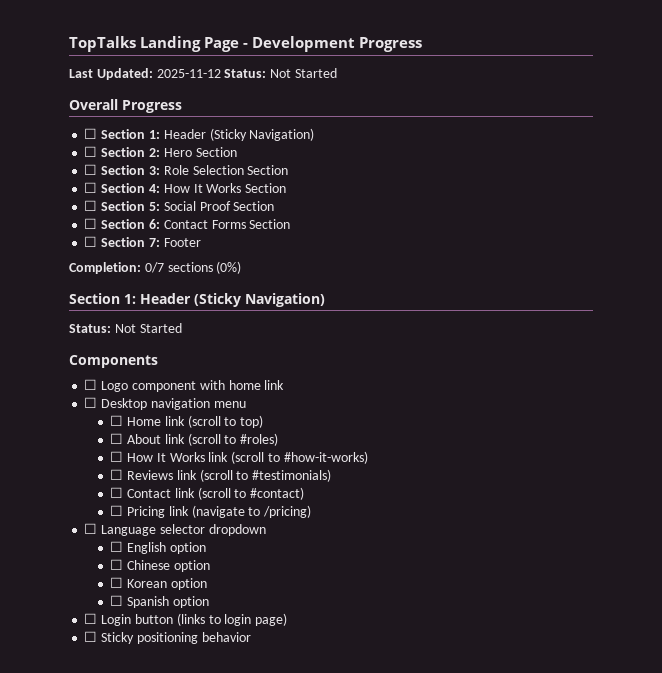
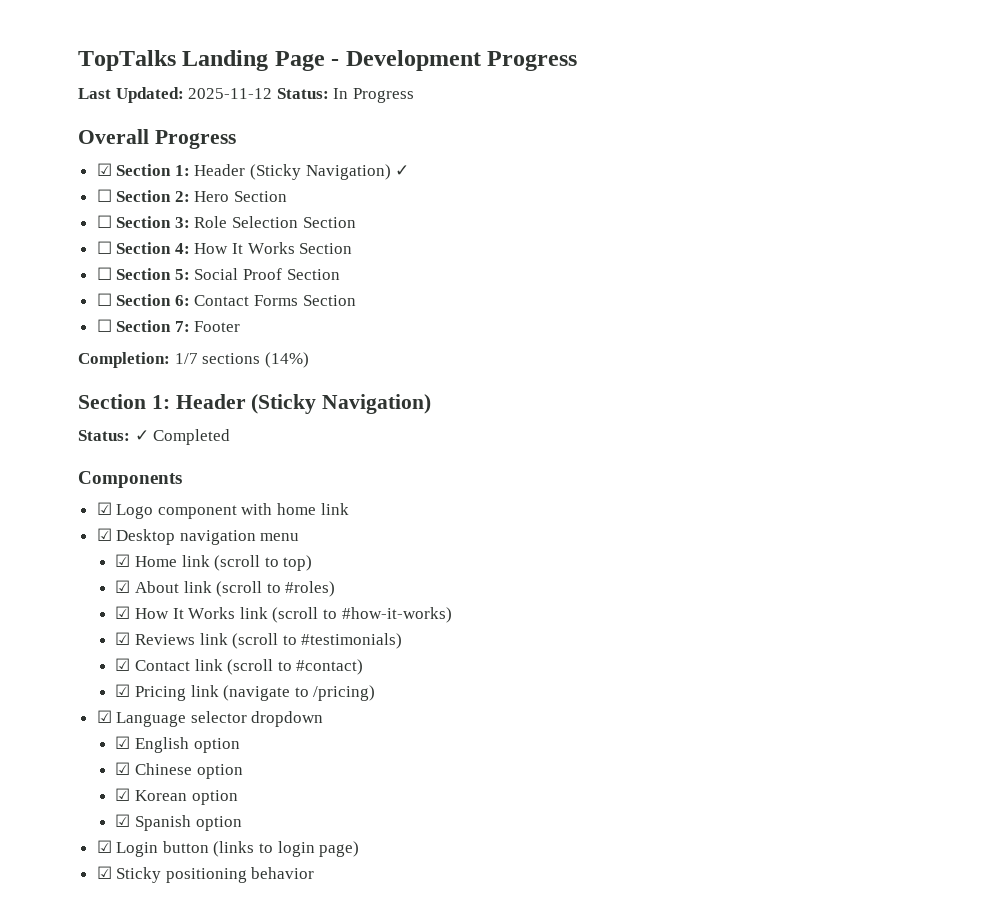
- Last Updated: 2025-11-12 Status: Not Started
+ Last Updated: 2025-11-12 Status: In Progress
- ☐ Section 1: Header (Sticky Navigation)
+ ☑ Section 1: Header (Sticky Navigation) ✓
- Completion: 0/7 sections (0%)
+ Completion: 1/7 sections (14%)
  Section 1: Header (Sticky Navigation)
- Status: Not Started
+ Status: ✓ Completed
- ☐ Logo component with home link
+ ☑ Logo component with home link
- ☐ Desktop navigation menu
+ ☑ Desktop navigation menu
- ☐ Home link (scroll to top)
+ ☑ Home link (scroll to top)
- ☐ About link (scroll to #roles)
+ ☑ About link (scroll to #roles)
- ☐ How It Works link (scroll to #how-it-works)
+ ☑ How It Works link (scroll to #how-it-works)
- ☐ Reviews link (scroll to #testimonials)
+ ☑ Reviews link (scroll to #testimonials)
- ☐ Contact link (scroll to #contact)
+ ☑ Contact link (scroll to #contact)
- ☐ Pricing link (navigate to /pricing)
+ ☑ Pricing link (navigate to /pricing)
- ☐ Language selector dropdown
+ ☑ Language selector dropdown
- ☐ English option
+ ☑ English option
- ☐ Chinese option
+ ☑ Chinese option
- ☐ Korean option
+ ☑ Korean option
- ☐ Spanish option
+ ☑ Spanish option
- ☐ Login button (links to login page)
+ ☑ Login button (links to login page)
- ☐ Sticky positioning behavior
+ ☑ Sticky positioning behavior

